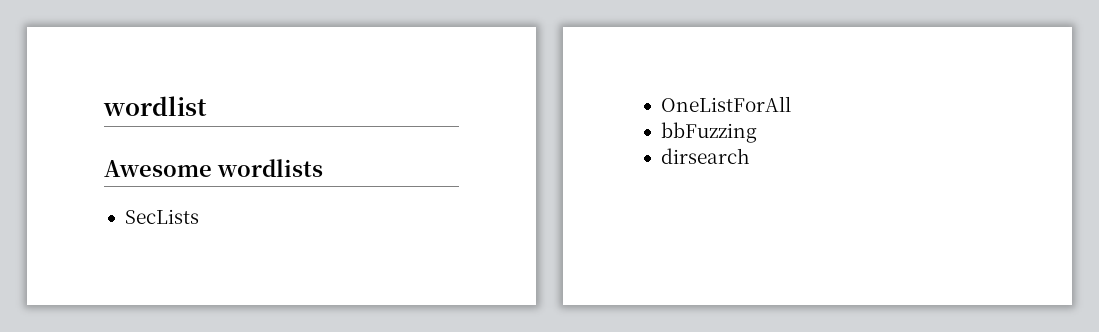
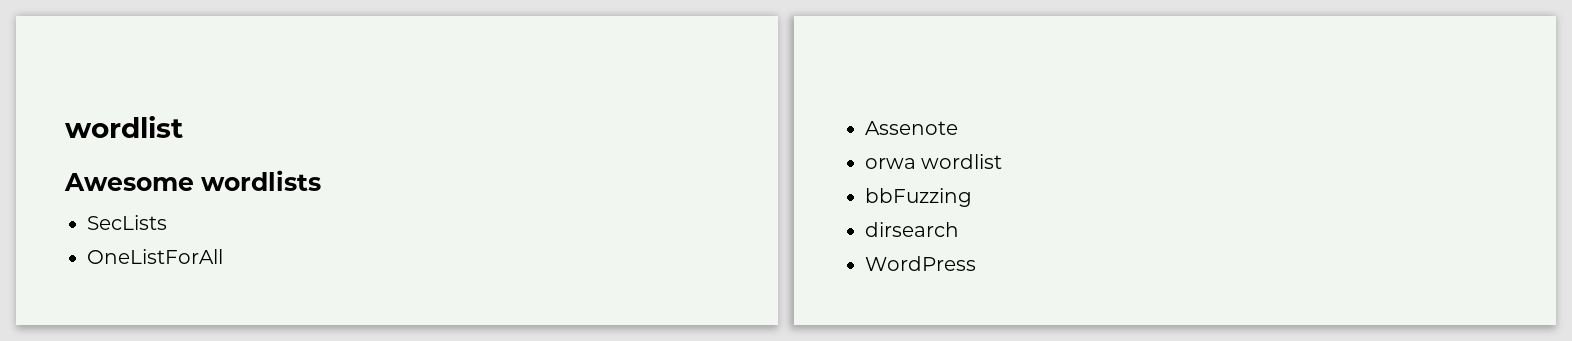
+ Assenote
+ orwa wordlist
+ WordPress

